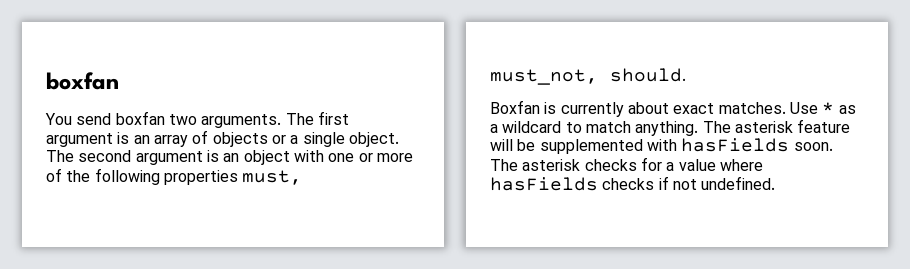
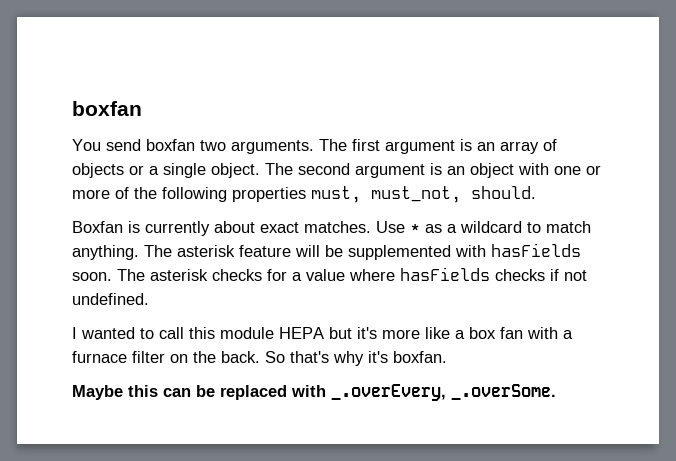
+ I wanted to call this module HEPA but it's more like a box fan with a furnace filter on the back. So that's why it's boxfan.
+ Maybe this can be replaced with _.overEvery, _.overSome.

